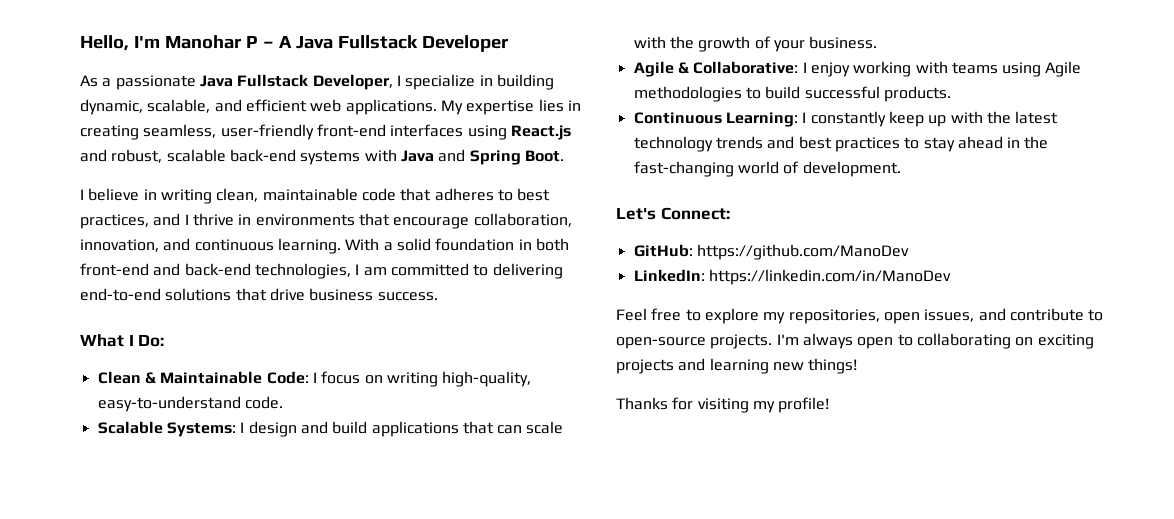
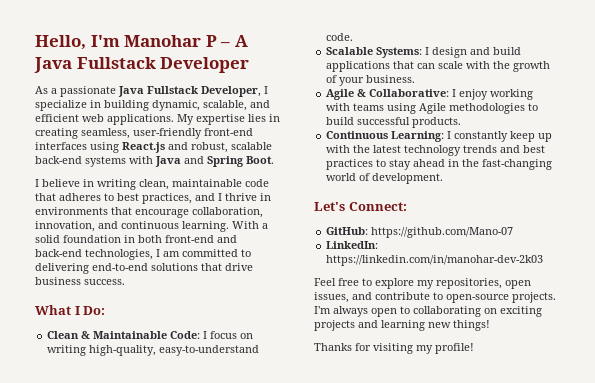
- GitHub: https://github.com/ManoDev
+ GitHub: https://github.com/Mano-07
- LinkedIn: https://linkedin.com/in/ManoDev
+ LinkedIn: https://linkedin.com/in/manohar-dev-2k03

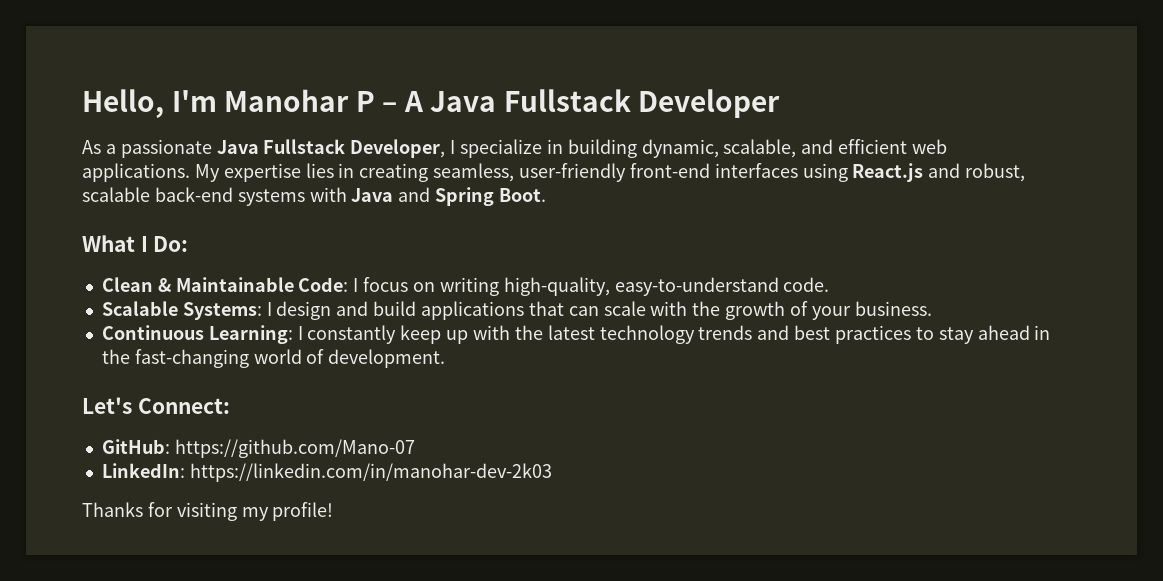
- I believe in writing clean, maintainable code that adheres to best practices, and I thrive in environments that encourage collaboration, innovation, and continuous learning. With a solid foundation in both front-end and back-end technologies, I am committed to delivering end-to-end solutions that drive business success.
- Agile & Collaborative: I enjoy working with teams using Agile methodologies to build successful products.
- Feel free to explore my repositories, open issues, and contribute to open-source projects. I'm always open to collaborating on exciting projects and learning new things!

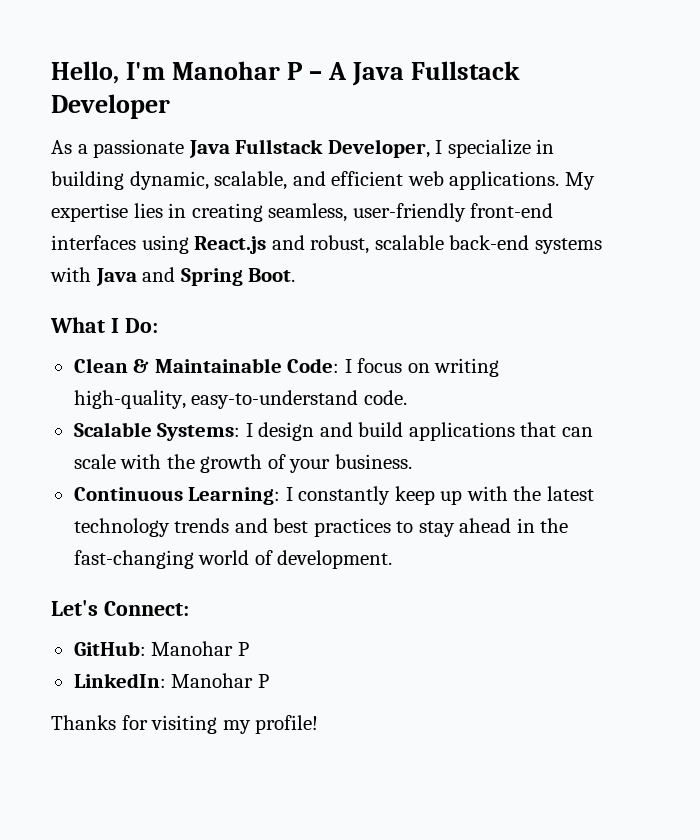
- GitHub: https://github.com/Mano-07
+ GitHub: Manohar P
- LinkedIn: https://linkedin.com/in/manohar-dev-2k03
+ LinkedIn: Manohar P

